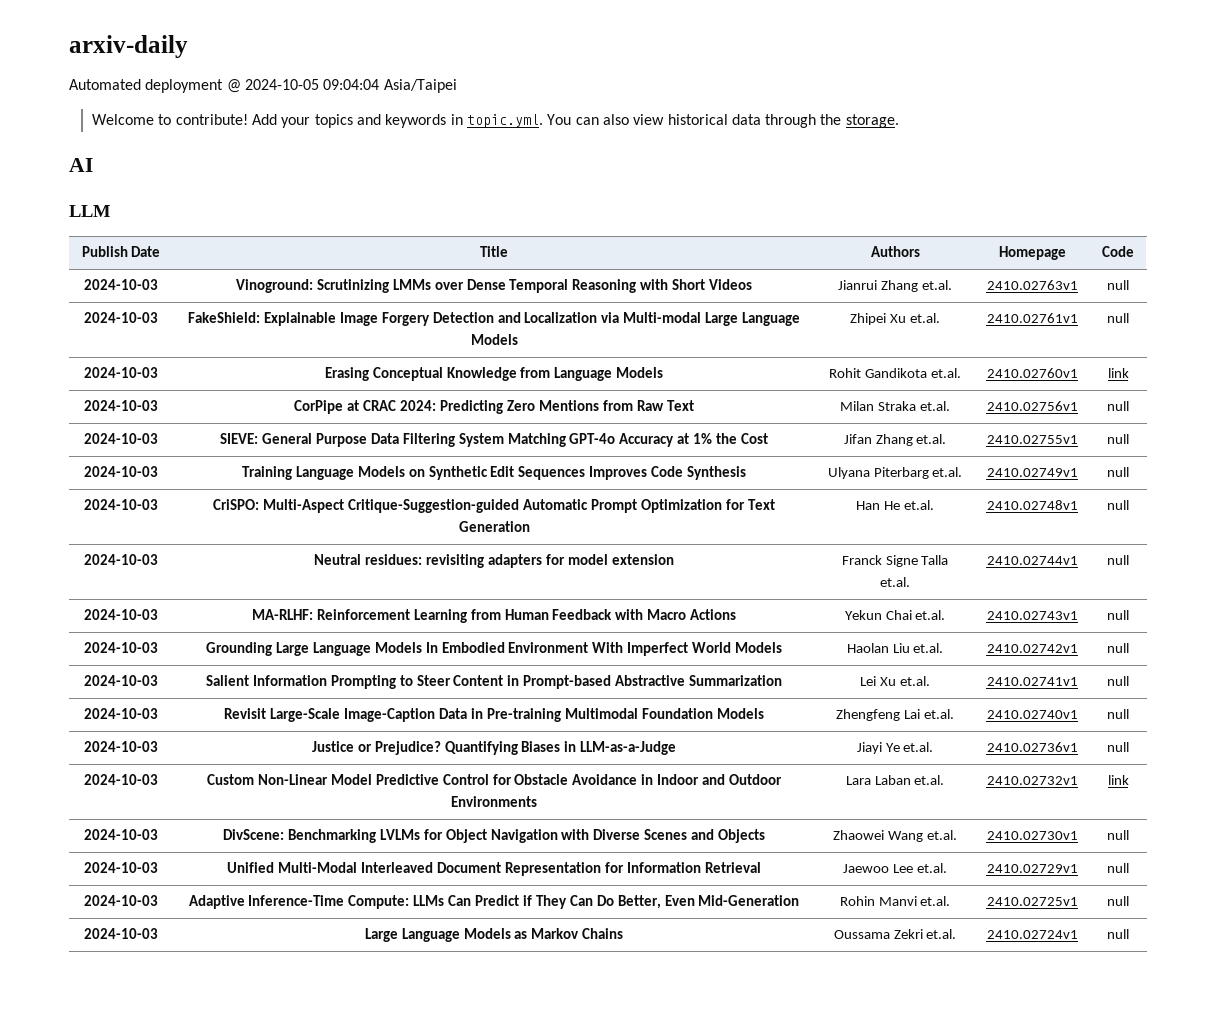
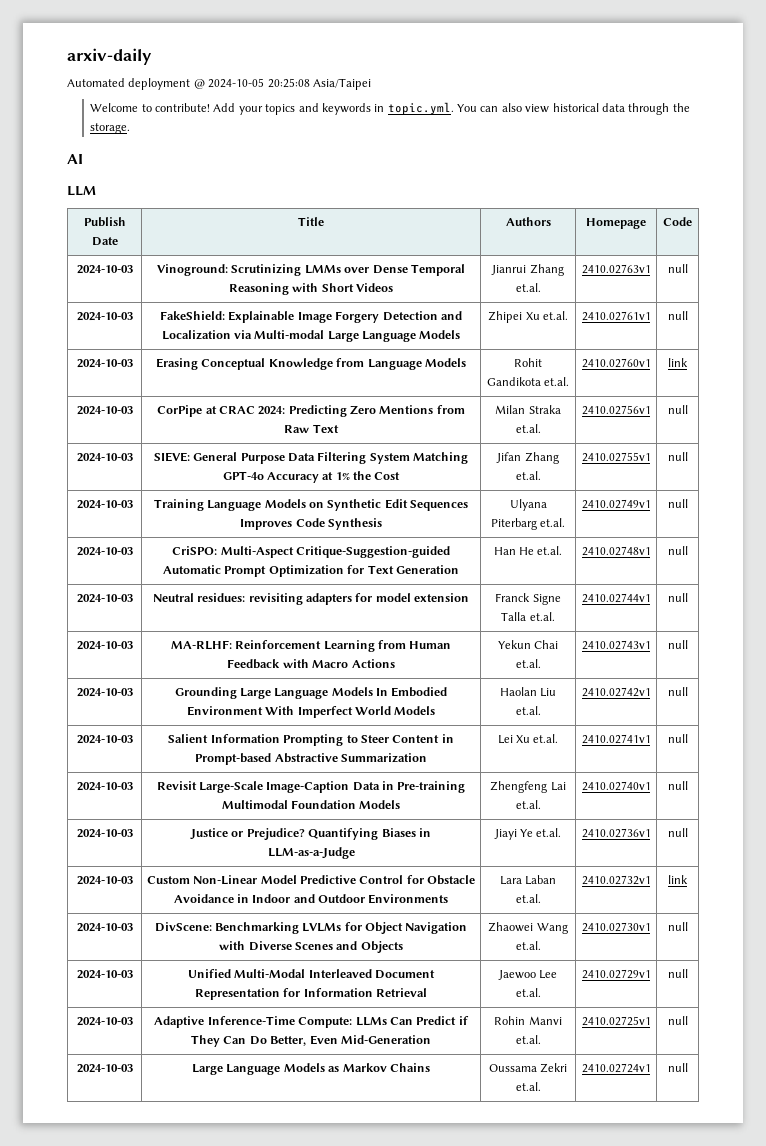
- Automated deployment @ 2024-10-05 09:04:04 Asia/Taipei
+ Automated deployment @ 2024-10-05 20:25:08 Asia/Taipei

